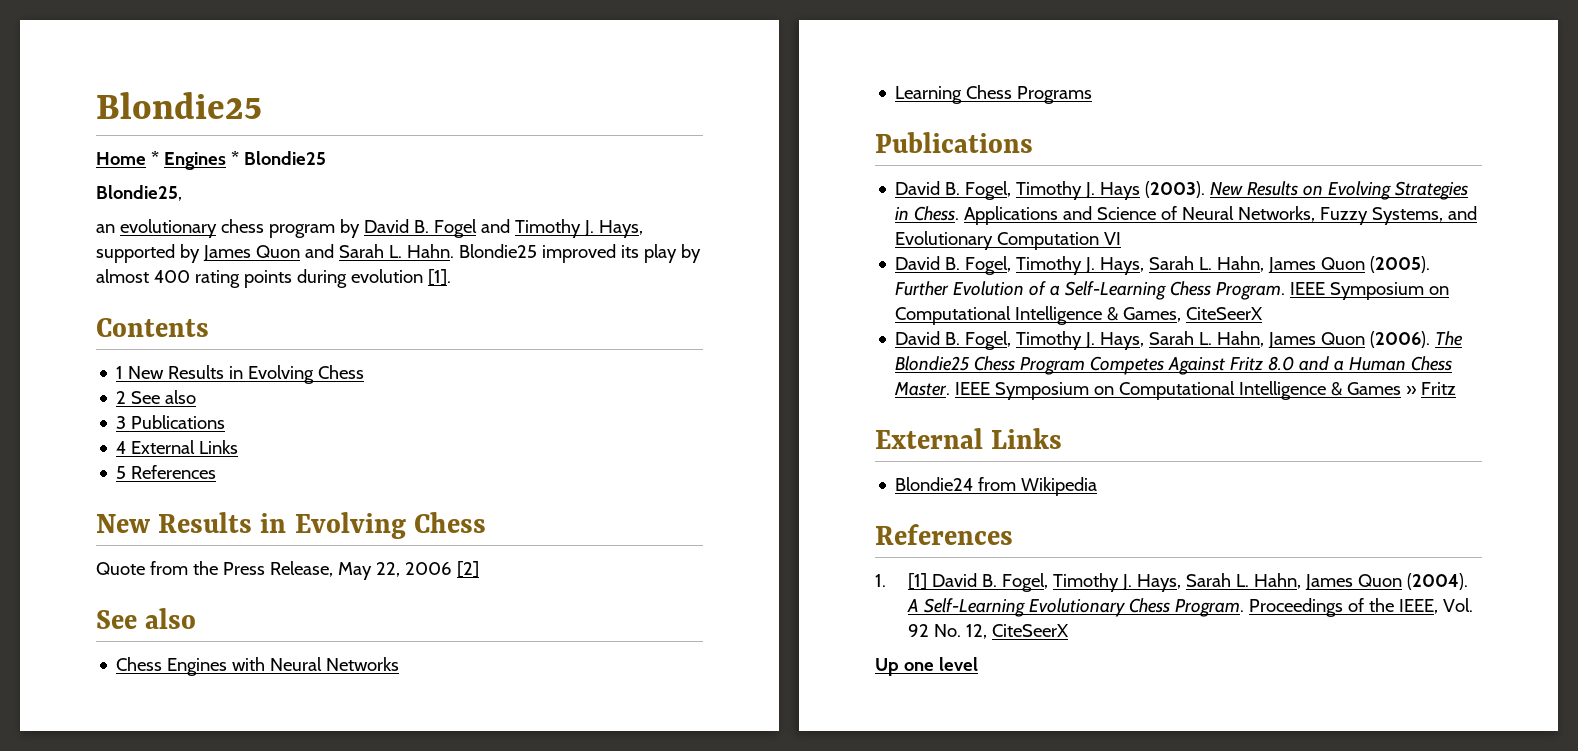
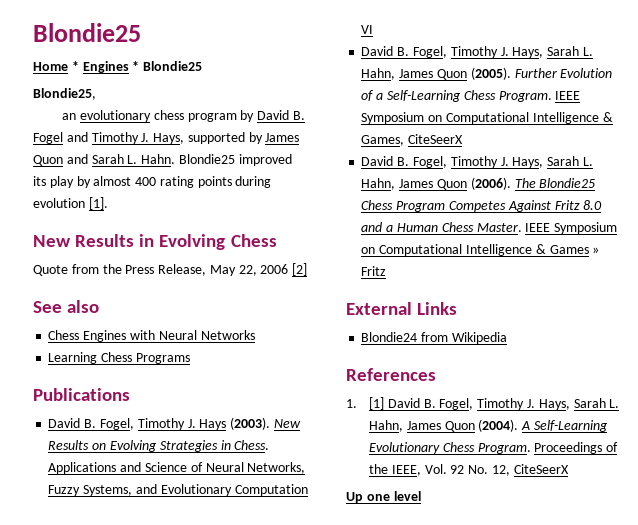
- Contents
- 1 New Results in Evolving Chess
- 2 See also
- 3 Publications
- 4 External Links
- 5 References

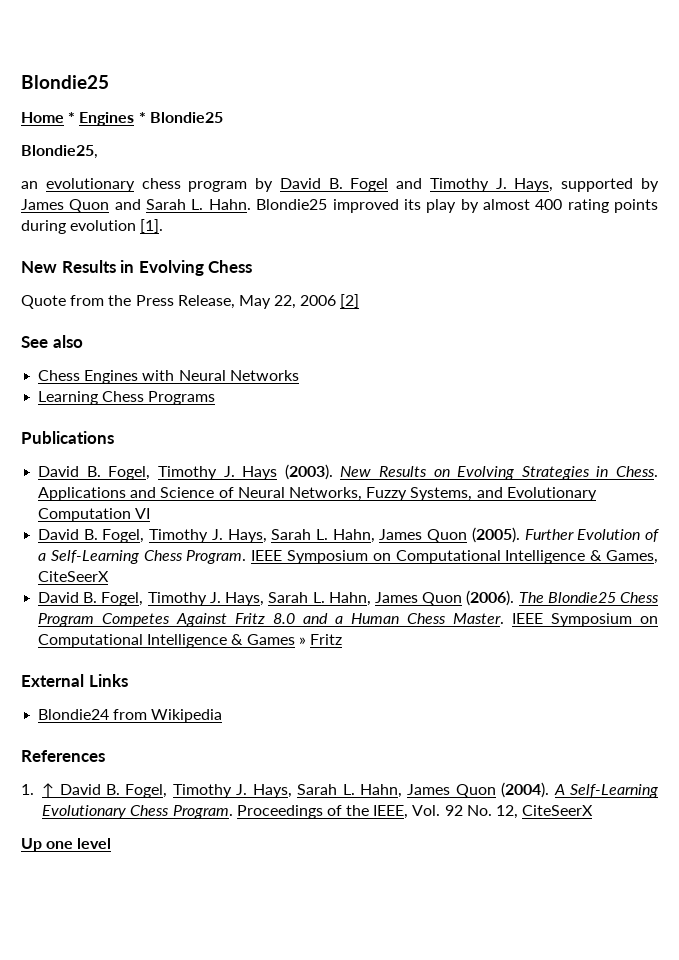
- 1. [1] David B. Fogel, Timothy J. Hays, Sarah L. Hahn, James Quon (2004).
+ 1. ↑ David B. Fogel, Timothy J. Hays, Sarah L. Hahn, James Quon (2004).

